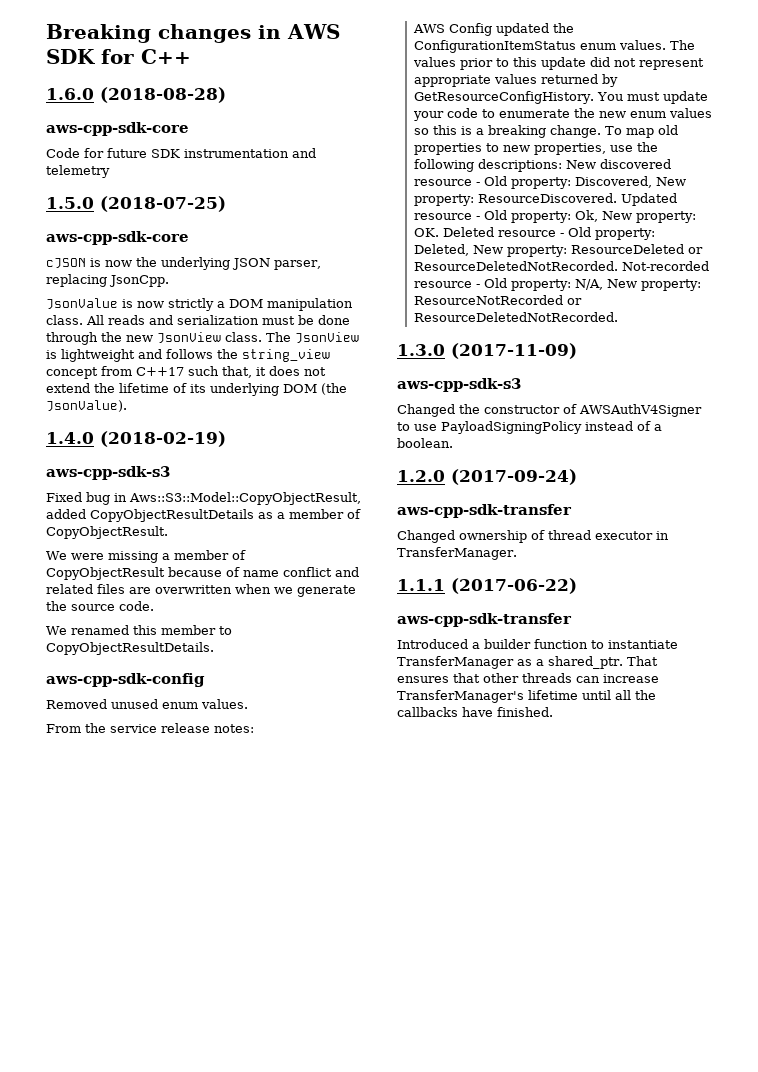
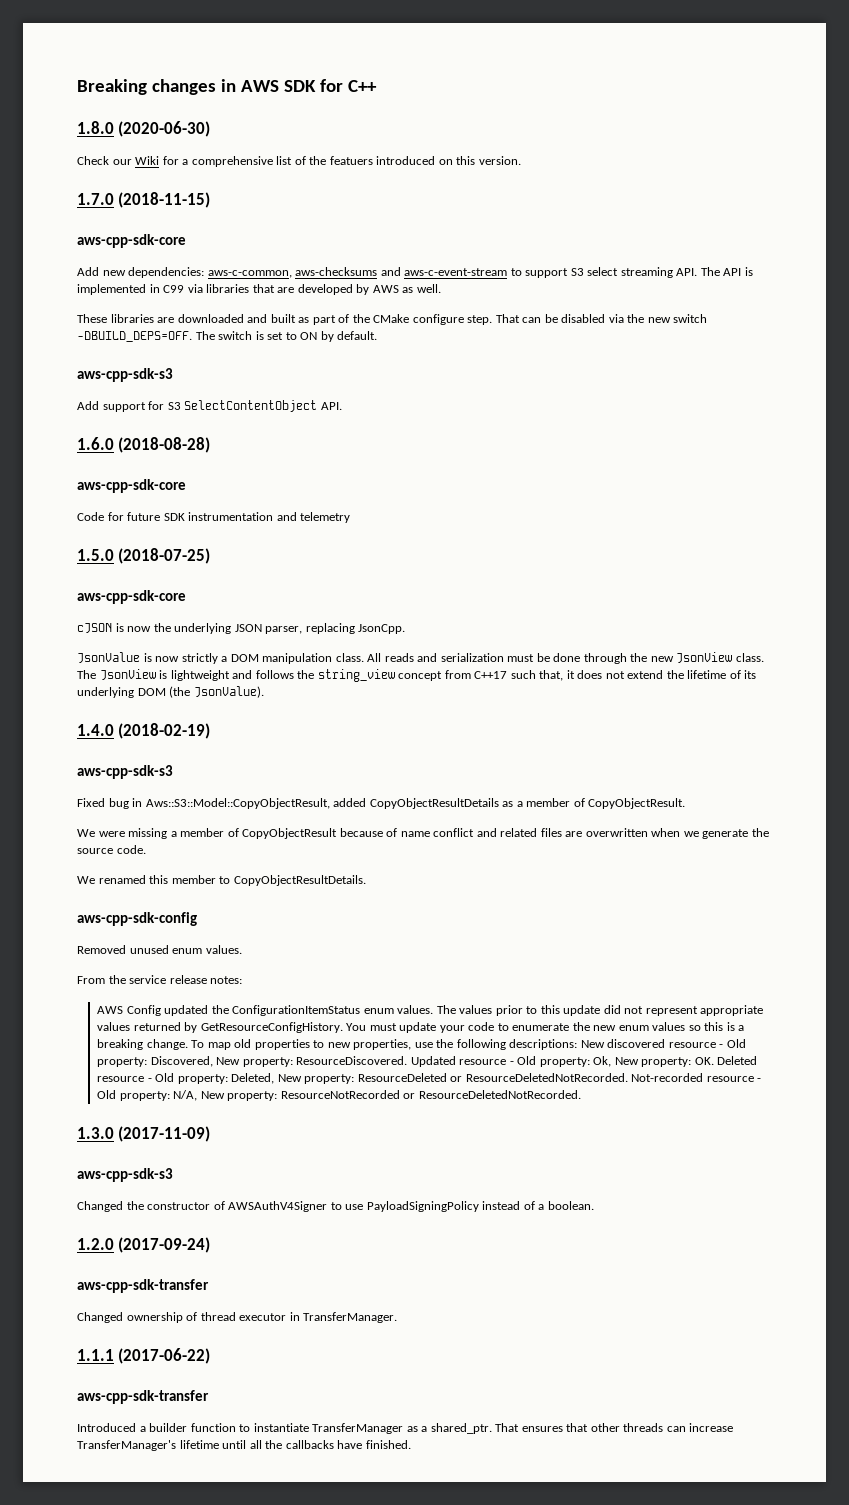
+ 1.8.0 (2020-06-30)
+ Check our Wiki for a comprehensive list of the featuers introduced on this version.
+ 1.7.0 (2018-11-15)
+ aws-cpp-sdk-core
+ Add new dependencies: aws-c-common, aws-checksums and aws-c-event-stream to support S3 select streaming API. The API is implemented in C99 via libraries that are developed by AWS as well.
+ These libraries are downloaded and built as part of the CMake configure step. That can be disabled via the new switch -DBUILD_DEPS=OFF. The switch is set to ON by default.
+ aws-cpp-sdk-s3
+ Add support for S3 SelectContentObject API.

